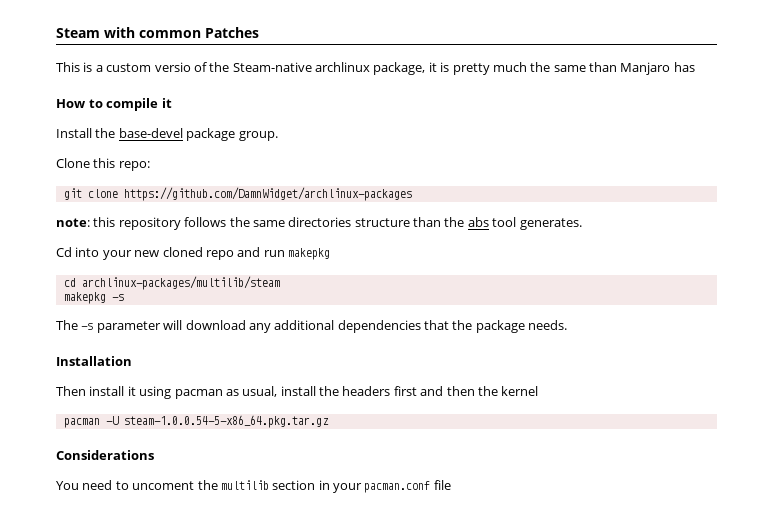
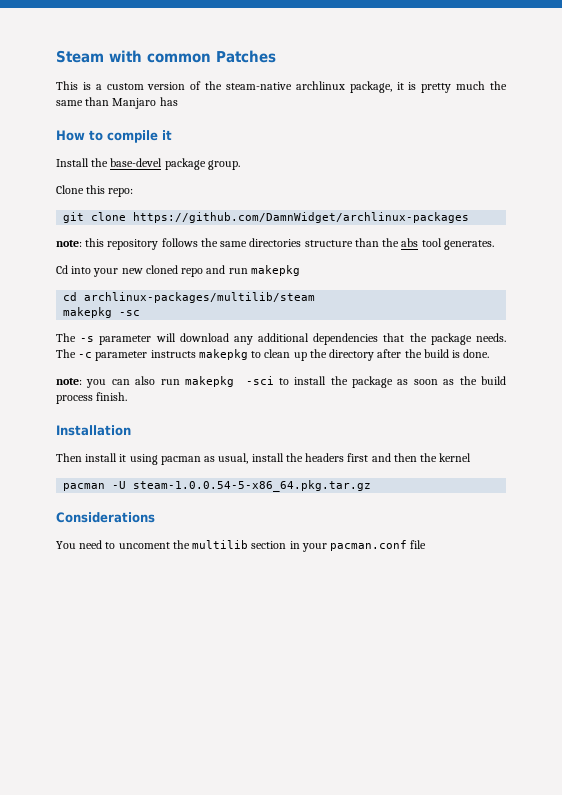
- This is a custom versio of the Steam-native archlinux package, it is pretty much the same than Manjaro has
+ This is a custom version of the steam-native archlinux package, it is pretty much the same than Manjaro has
- makepkg -s
+ makepkg -sc
+ The -c parameter instructs makepkg to clean up the directory after the build is done.
+ note: you can also run makepkg -sci to install the package as soon as the build process finish.

